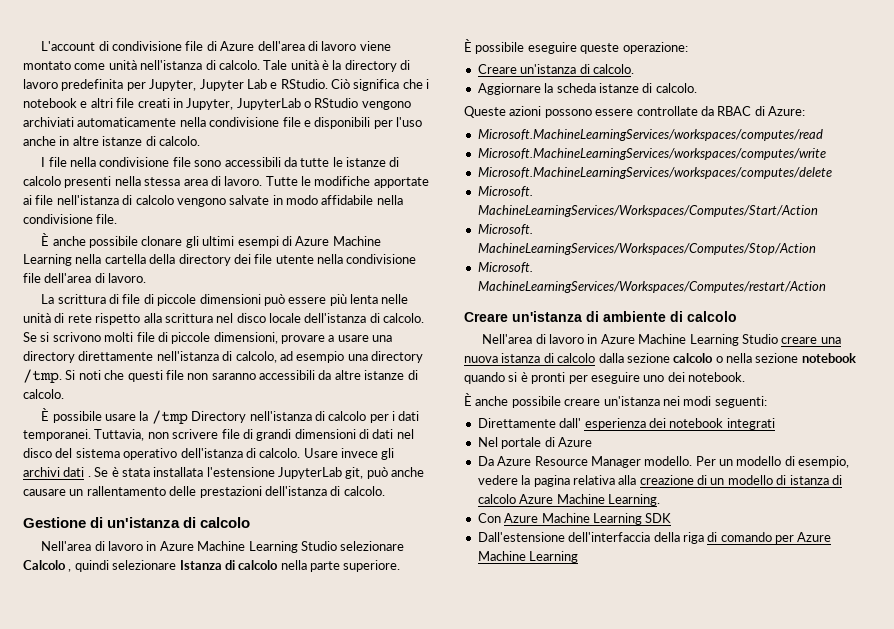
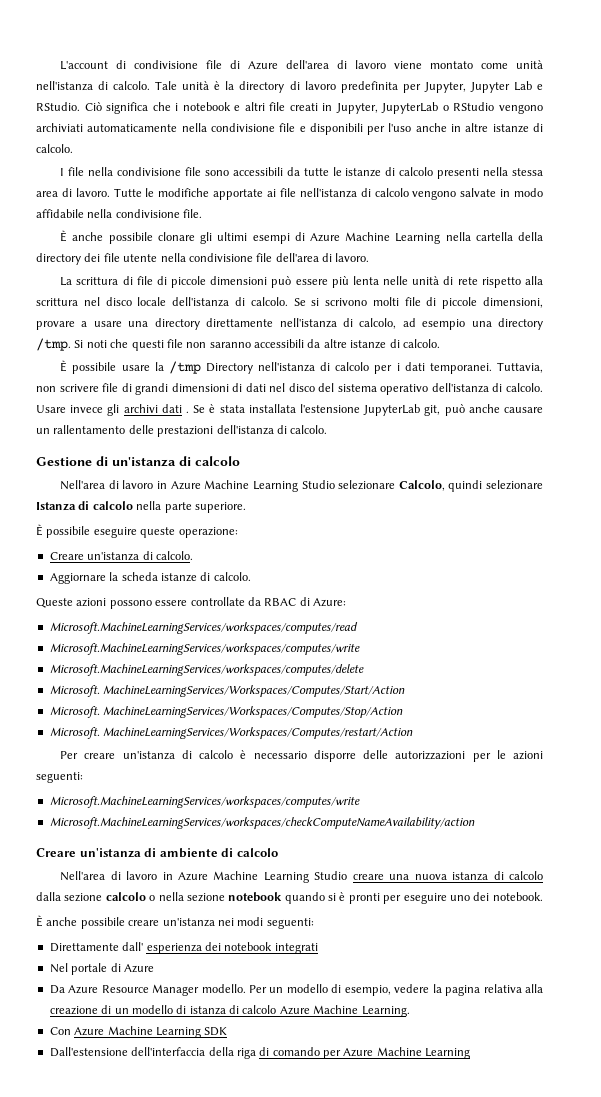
- Nell'area di lavoro in Azure Machine Learning Studio selezionare Calcolo , quindi selezionare Istanza di calcolo nella parte superiore.
+ Nell'area di lavoro in Azure Machine Learning Studio selezionare Calcolo, quindi selezionare Istanza di calcolo nella parte superiore.
+ Per creare un'istanza di calcolo è necessario disporre delle autorizzazioni per le azioni seguenti:
+ Microsoft.MachineLearningServices/workspaces/computes/write
+ Microsoft.MachineLearningServices/workspaces/checkComputeNameAvailability/action

